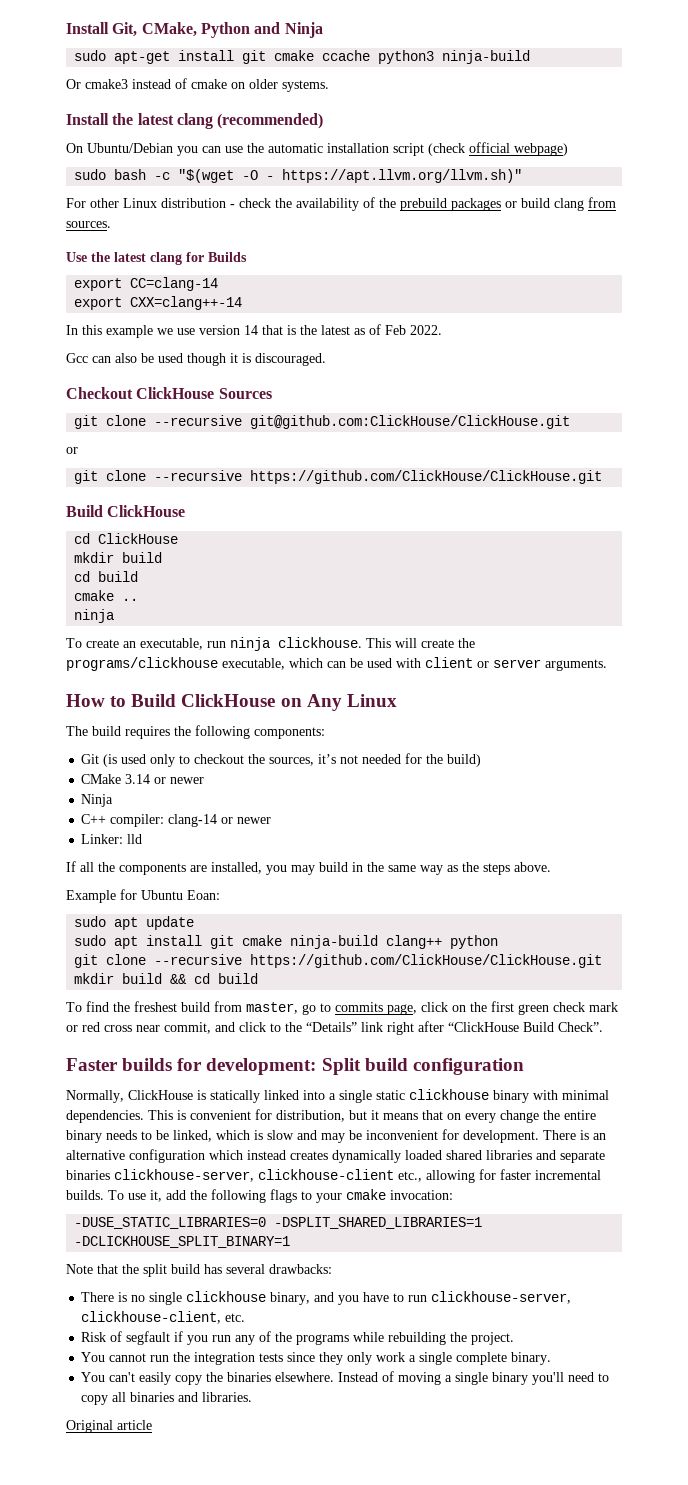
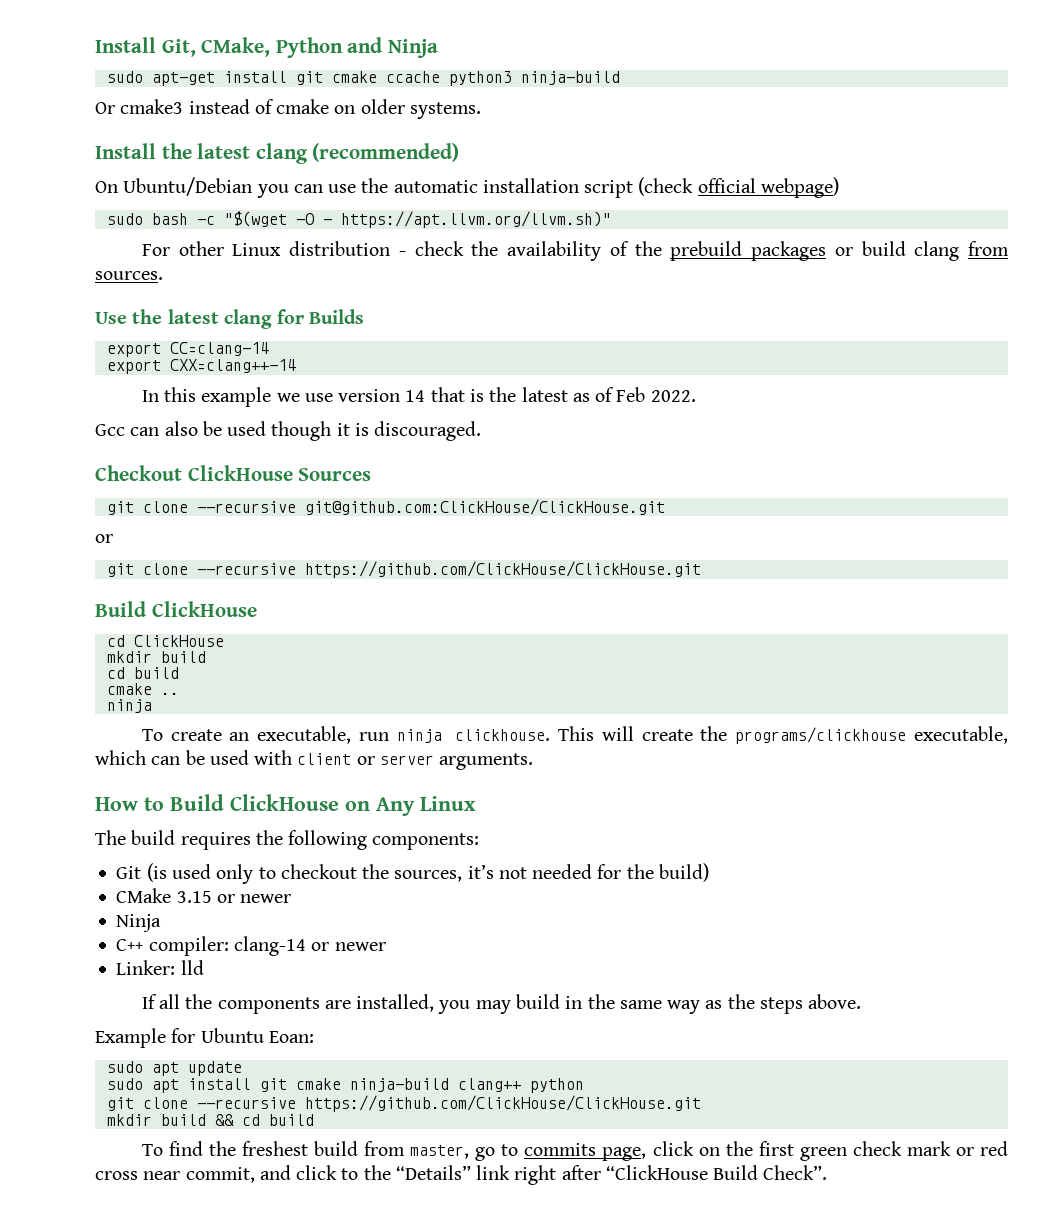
- CMake 3.14 or newer
+ CMake 3.15 or newer
- Faster builds for development: Split build configuration
- Normally, ClickHouse is statically linked into a single static clickhouse binary with minimal dependencies. This is convenient for distribution, but it means that on every change the entire binary needs to be linked, which is slow and may be inconvenient for development. There is an alternative configuration which instead creates dynamically loaded shared libraries and separate binaries clickhouse-server, clickhouse-client etc., allowing for faster incremental builds. To use it, add the following flags to your cmake invocation:
- -DUSE_STATIC_LIBRARIES=0 -DSPLIT_SHARED_LIBRARIES=1 -DCLICKHOUSE_SPLIT_BINARY=1
- Note that the split build has several drawbacks:
- There is no single clickhouse binary, and you have to run clickhouse-server, clickhouse-client, etc.
- Risk of segfault if you run any of the programs while rebuilding the project.
- You cannot run the integration tests since they only work a single complete binary.
- You can't easily copy the binaries elsewhere. Instead of moving a single binary you'll need to copy all binaries and libraries.
- Original article

